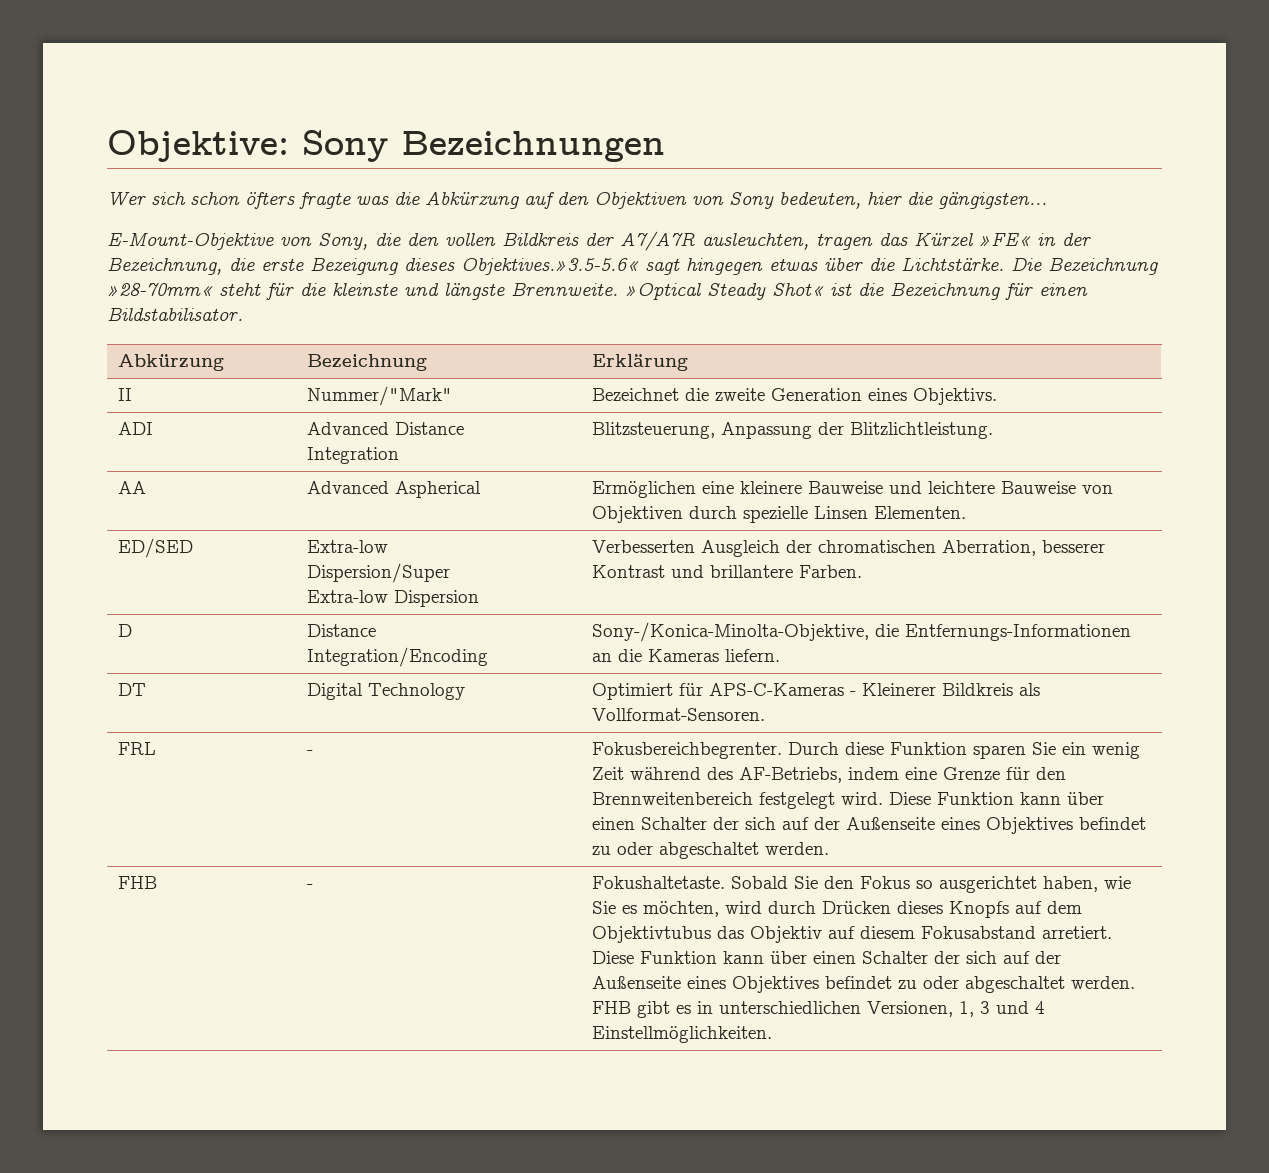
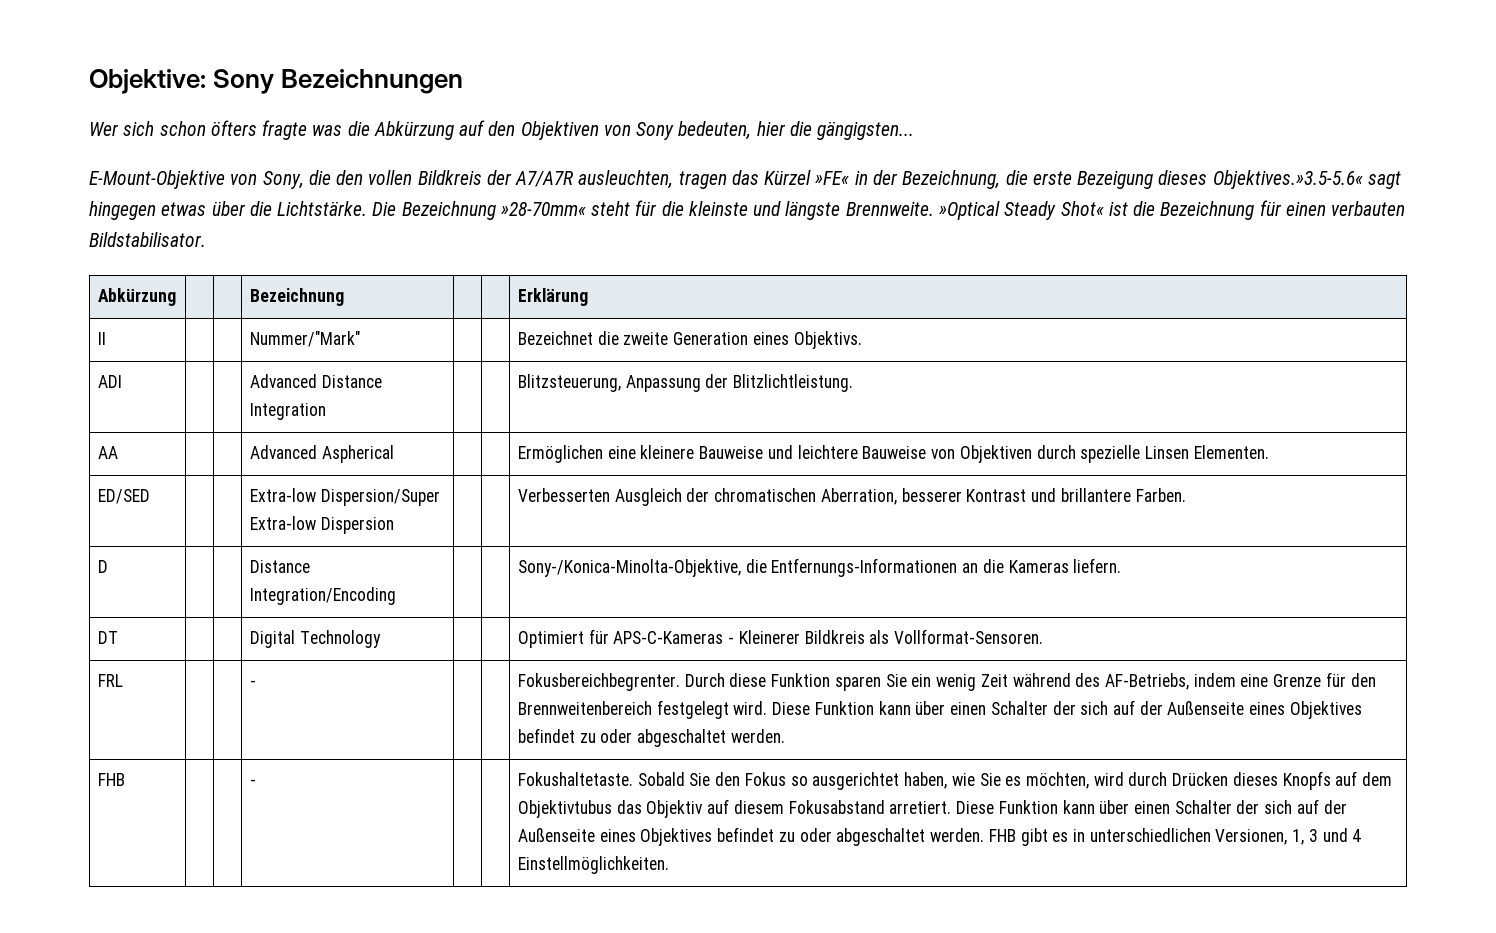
- Die Bezeichnung »28-70mm« steht für die kleinste und längste Brennweite. »Optical Steady Shot« ist die Bezeichnung für einen Bildstabilisator.
+ Die Bezeichnung »28-70mm« steht für die kleinste und längste Brennweite. »Optical Steady Shot« ist die Bezeichnung für einen verbauten Bildstabilisator.

